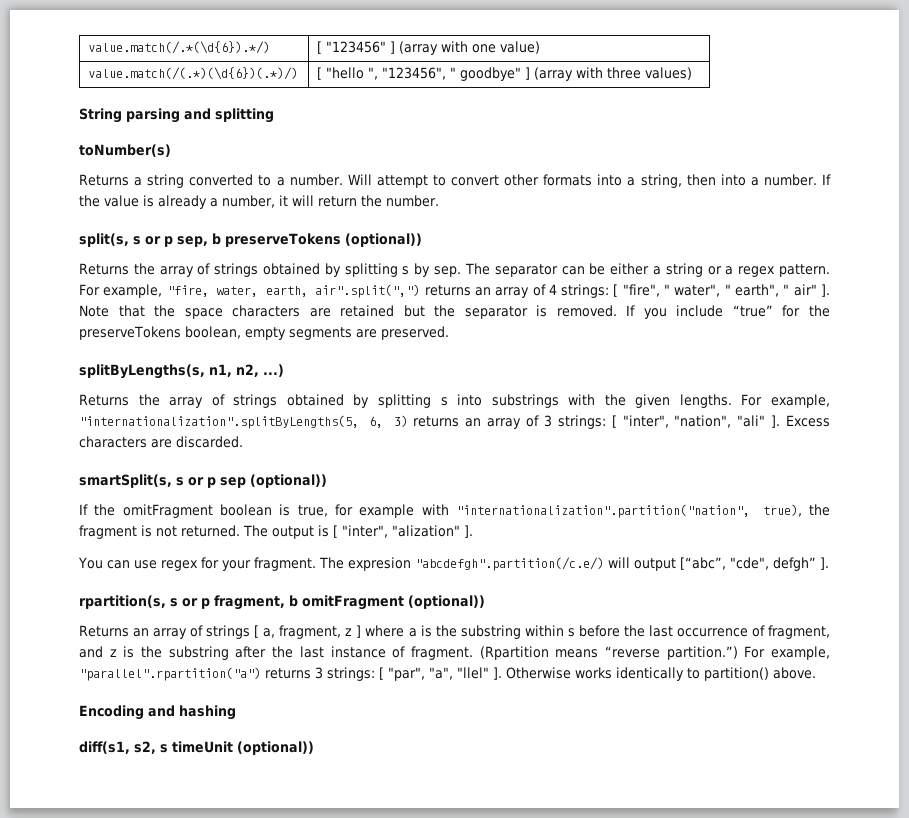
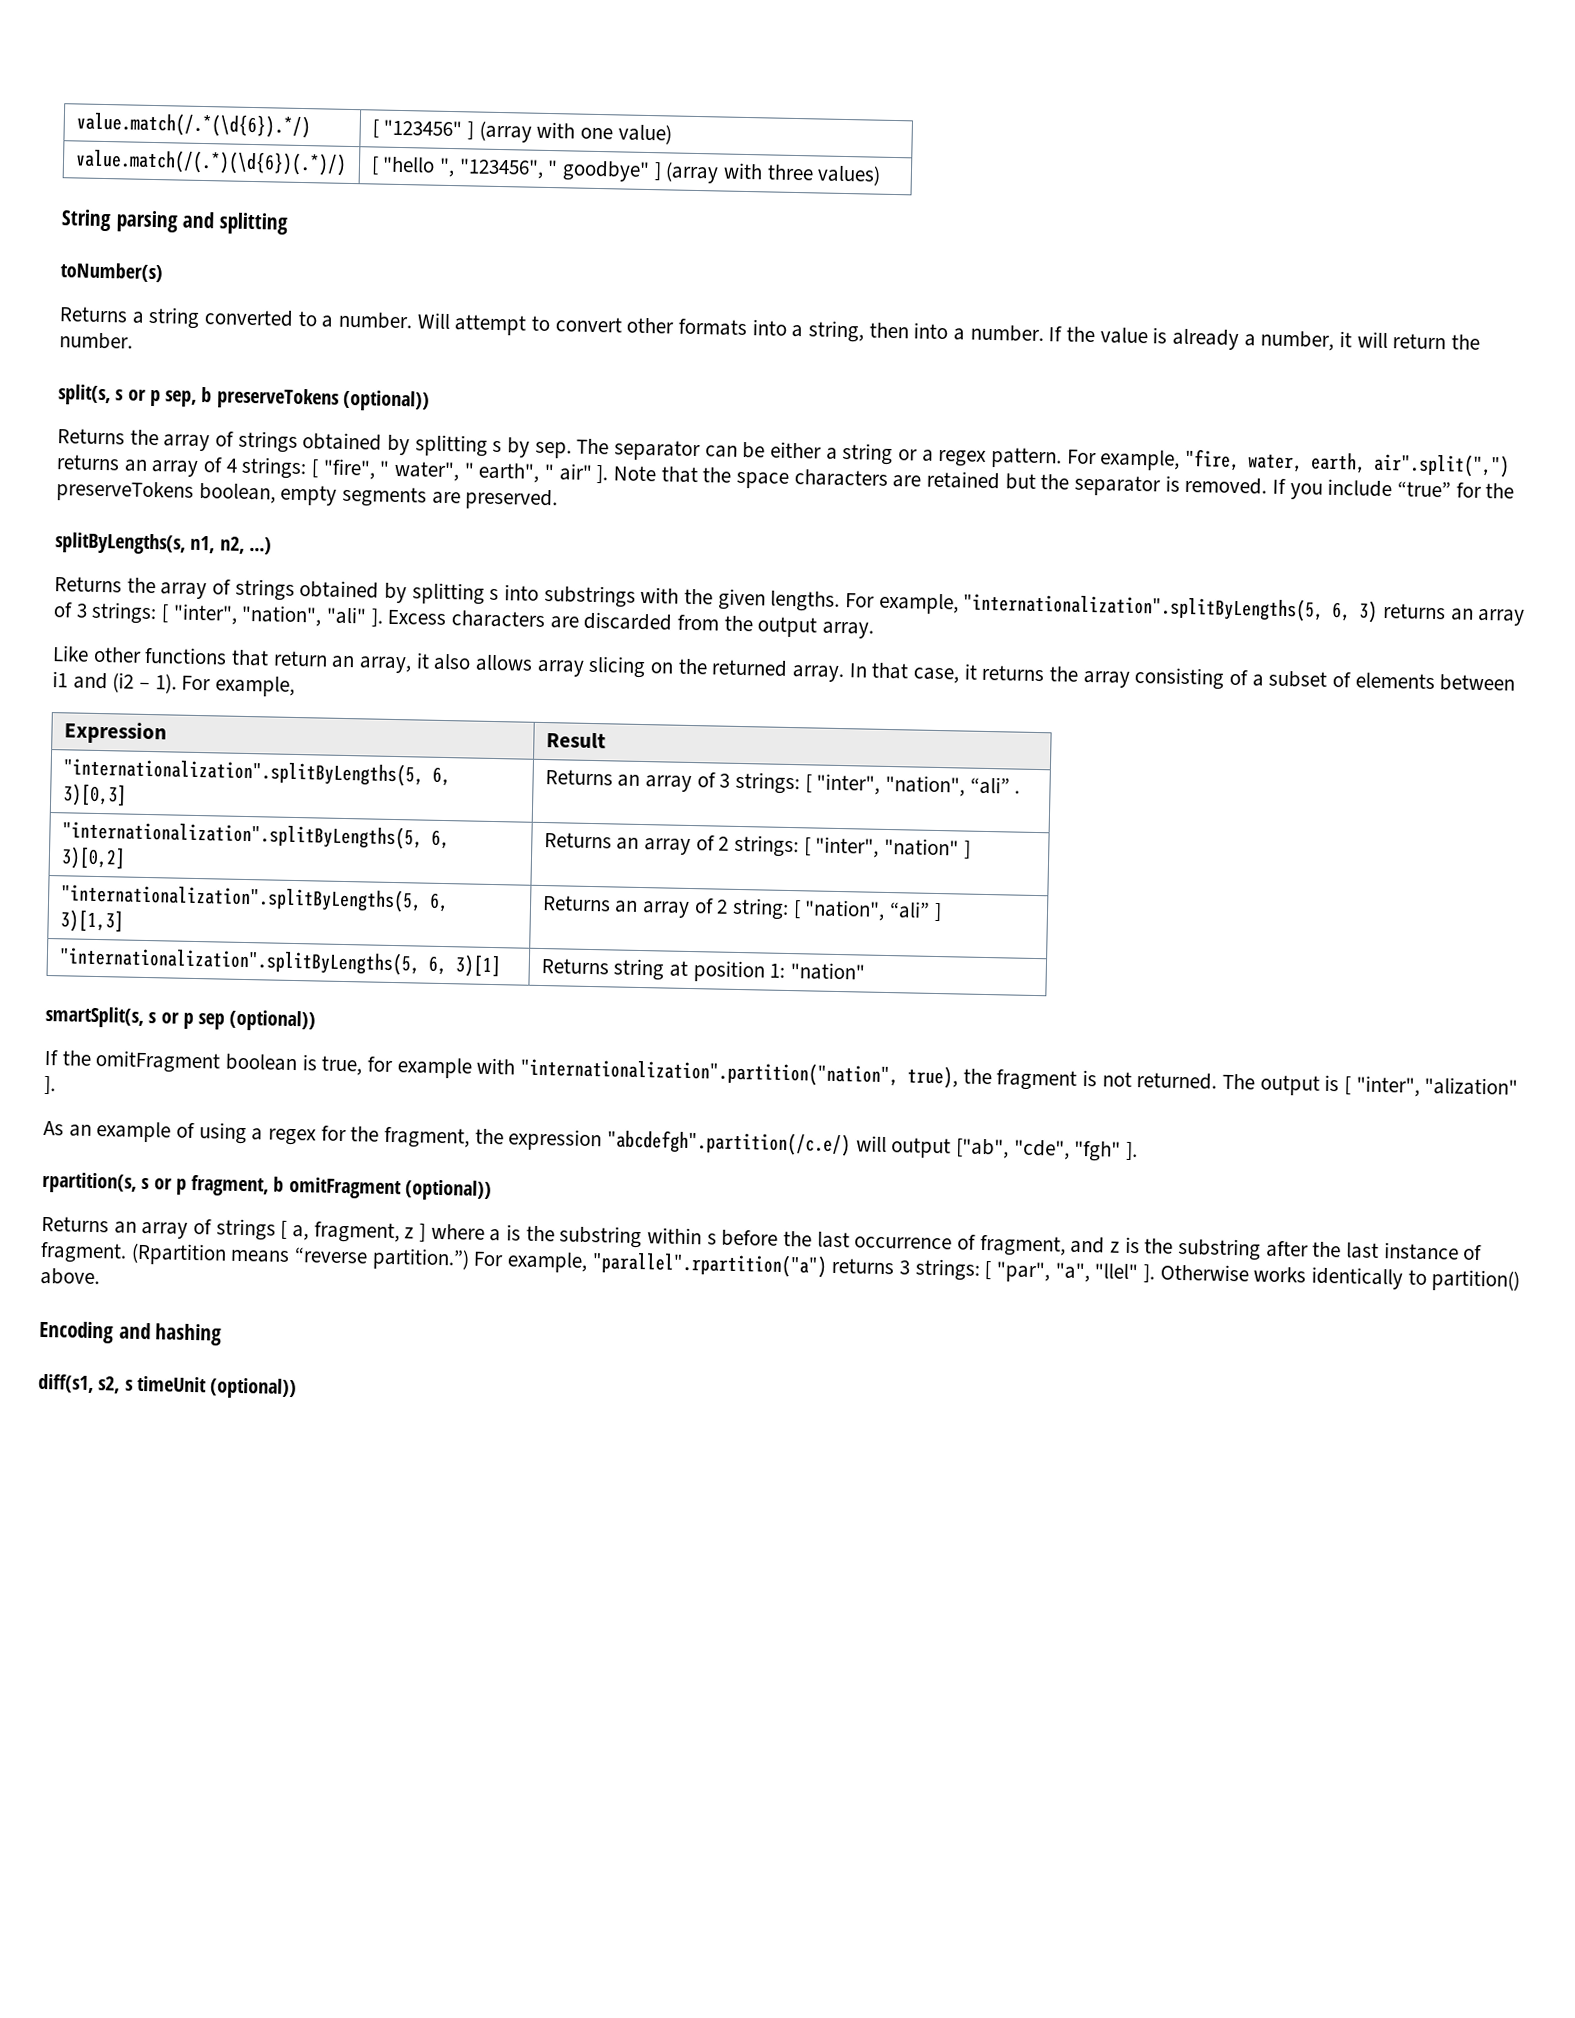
- Excess characters are discarded.
+ Excess characters are discarded from the output array.
+ Like other functions that return an array, it also allows array slicing on the returned array. In that case, it returns the array consisting of a subset of elements between i1 and (i2 – 1). For example,
+ Expression | Result
+ "internationalization".splitByLengths(5, 6, 3)[0,3] | Returns an array of 3 strings: [ "inter", "nation", “ali” .
+ "internationalization".splitByLengths(5, 6, 3)[0,2] | Returns an array of 2 strings: [ "inter", "nation" ]
+ "internationalization".splitByLengths(5, 6, 3)[1,3] | Returns an array of 2 string: [ "nation", “ali” ]
+ "internationalization".splitByLengths(5, 6, 3)[1] | Returns string at position 1: "nation"
- You can use regex for your fragment. The expresion "abcdefgh".partition(/c.e/) will output [“abc”, "cde", defgh” ].
+ As an example of using a regex for the fragment, the expression "abcdefgh".partition(/c.e/) will output ["ab", "cde", "fgh" ].

